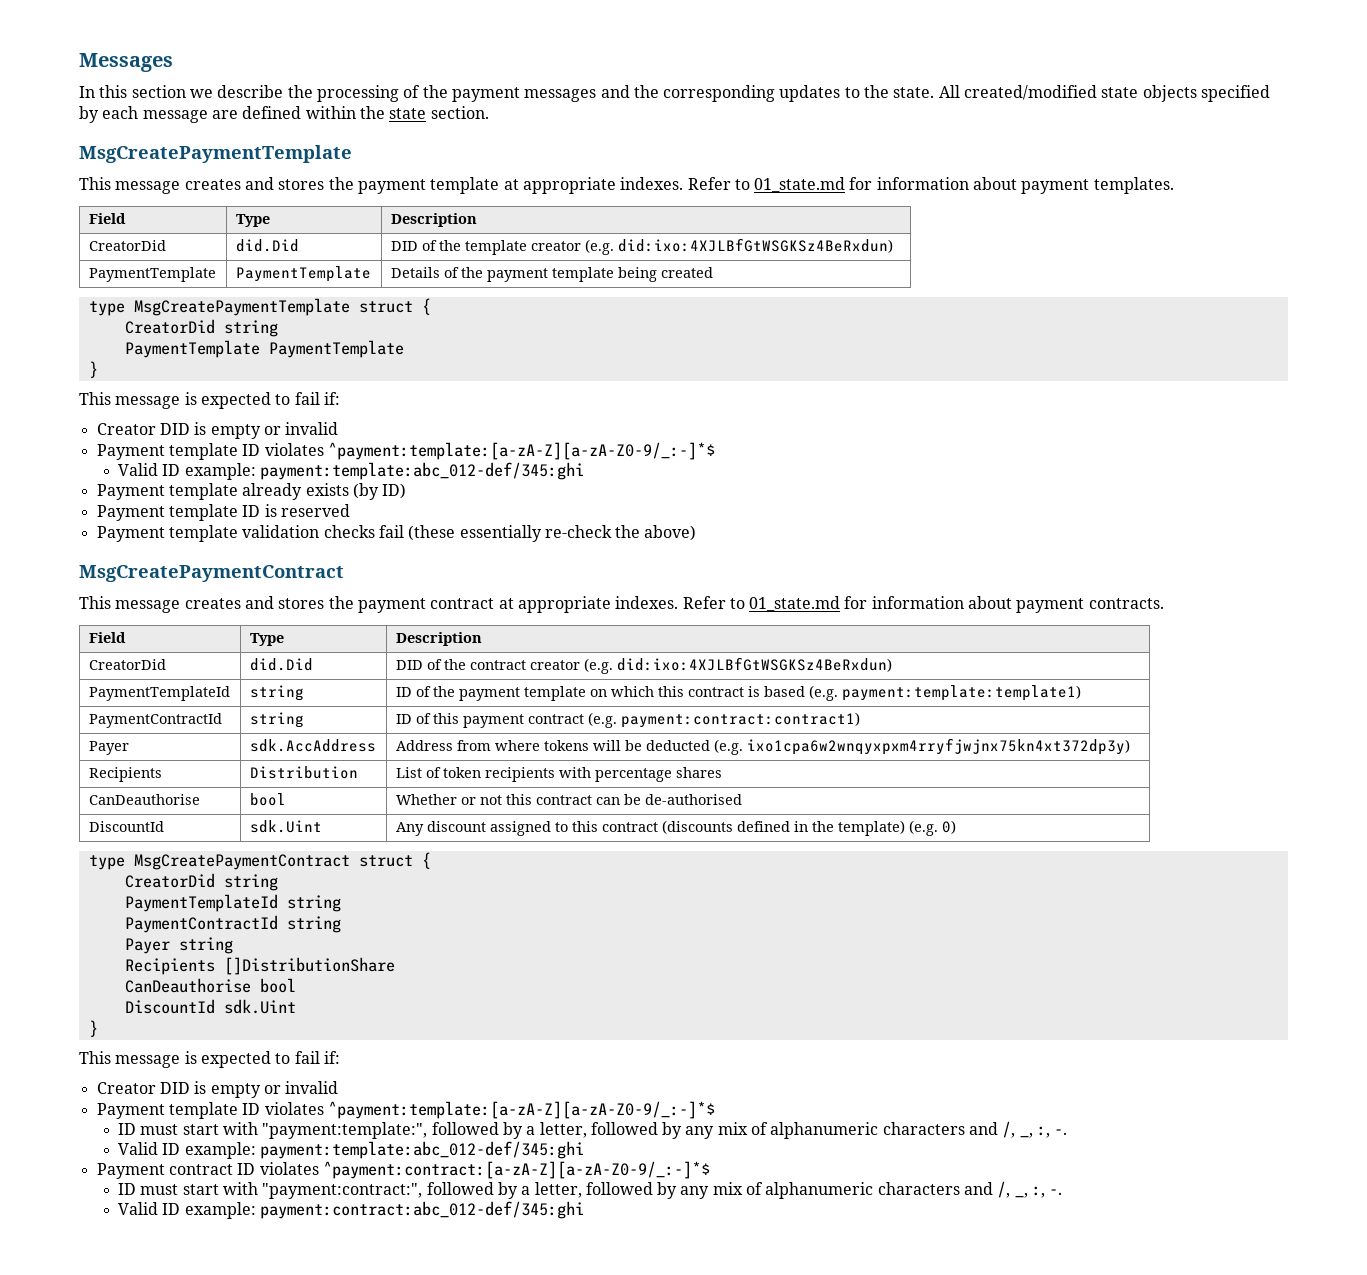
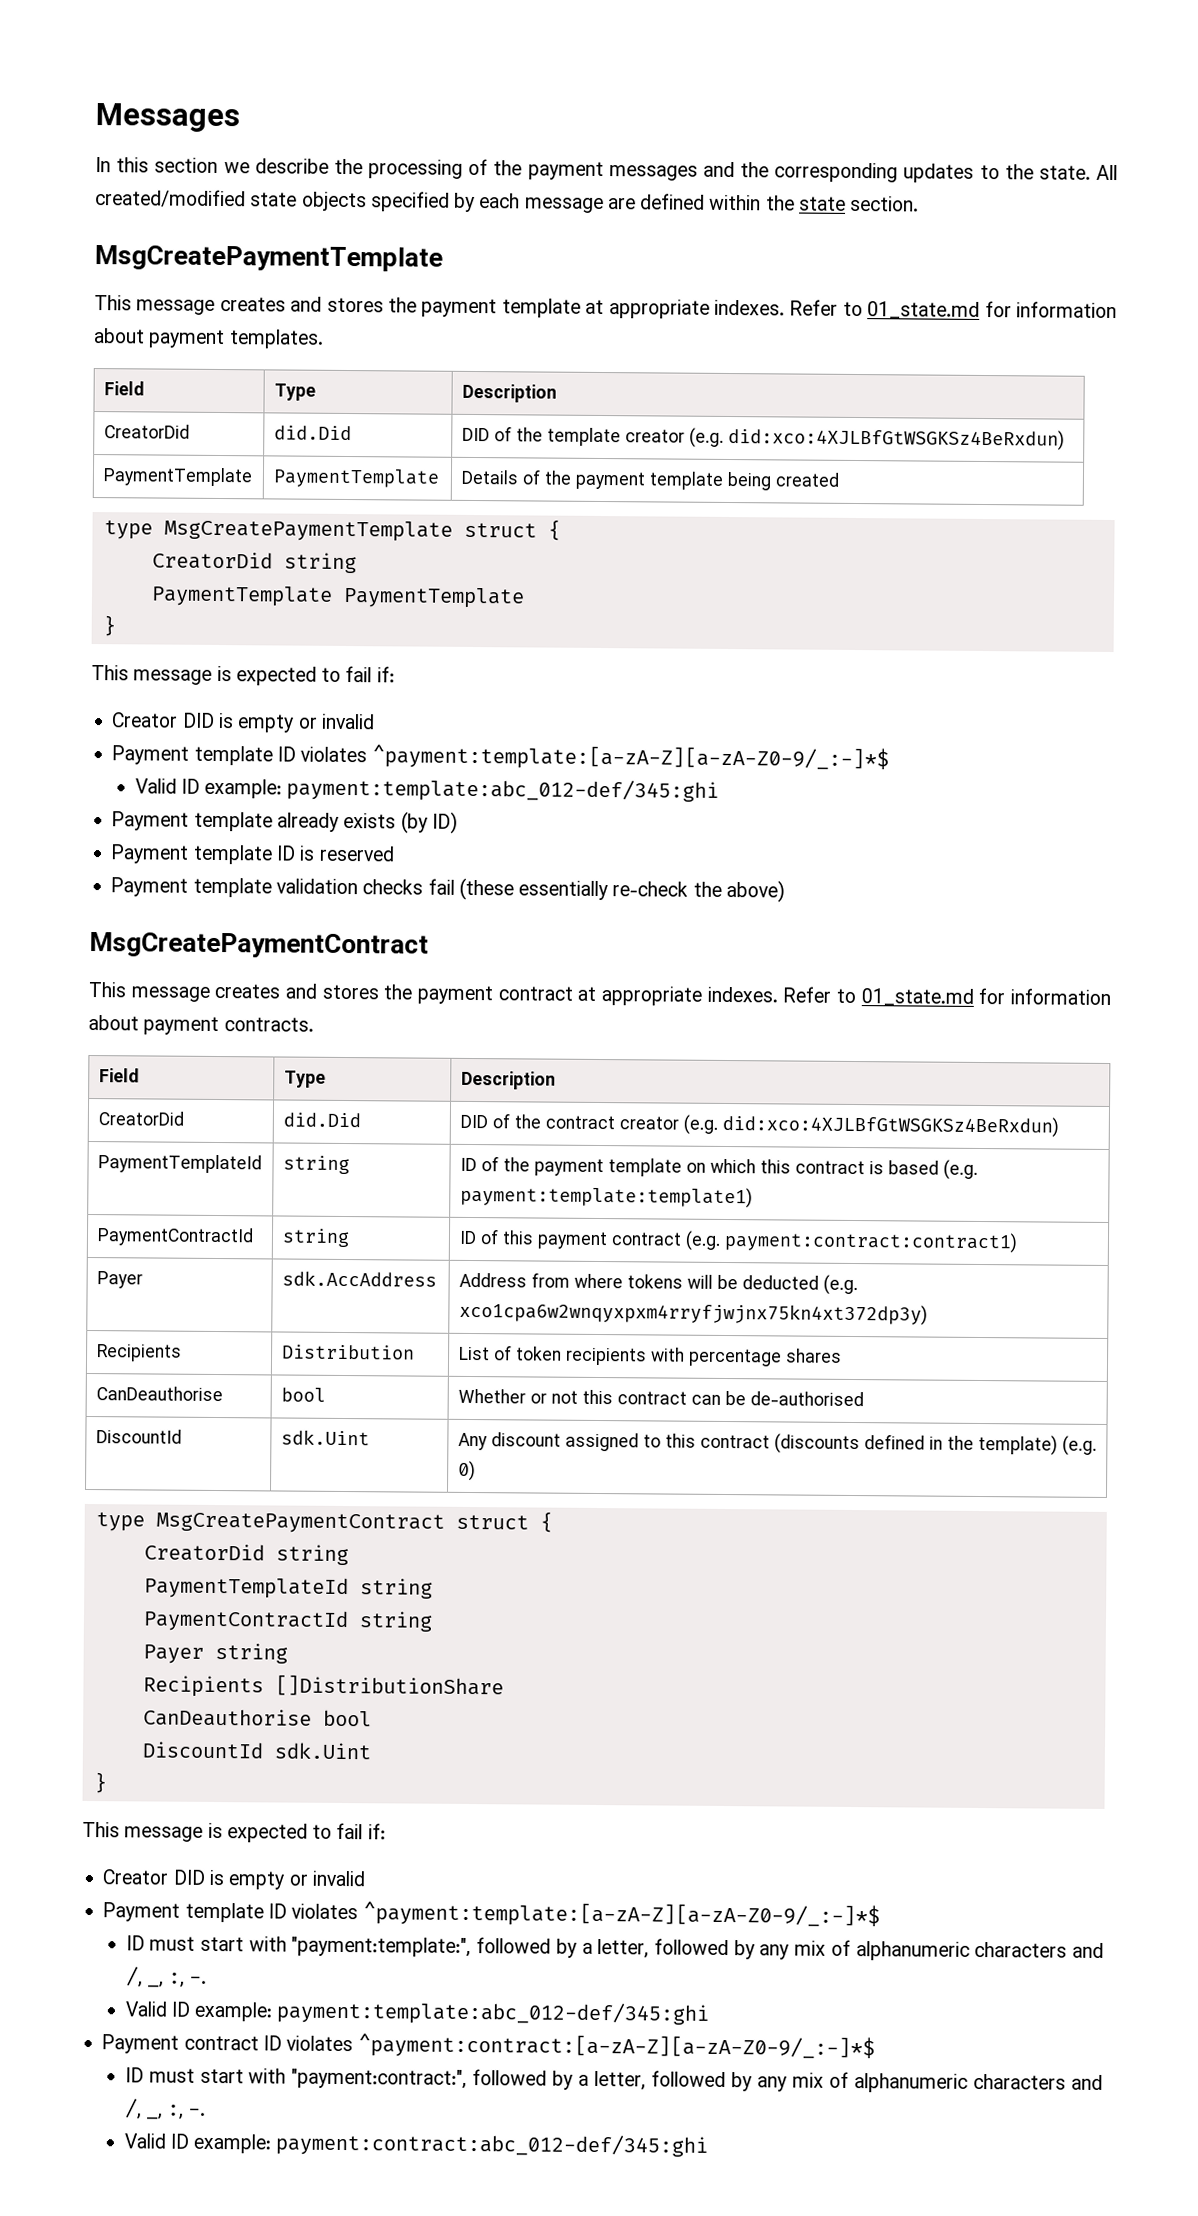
- CreatorDid | did.Did | DID of the template creator (e.g. did:ixo:4XJLBfGtWSGKSz4BeRxdun)
+ CreatorDid | did.Did | DID of the template creator (e.g. did:xco:4XJLBfGtWSGKSz4BeRxdun)
- CreatorDid | did.Did | DID of the contract creator (e.g. did:ixo:4XJLBfGtWSGKSz4BeRxdun)
+ CreatorDid | did.Did | DID of the contract creator (e.g. did:xco:4XJLBfGtWSGKSz4BeRxdun)
- Payer | sdk.AccAddress | Address from where tokens will be deducted (e.g. ixo1cpa6w2wnqyxpxm4rryfjwjnx75kn4xt372dp3y)
+ Payer | sdk.AccAddress | Address from where tokens will be deducted (e.g. xco1cpa6w2wnqyxpxm4rryfjwjnx75kn4xt372dp3y)

